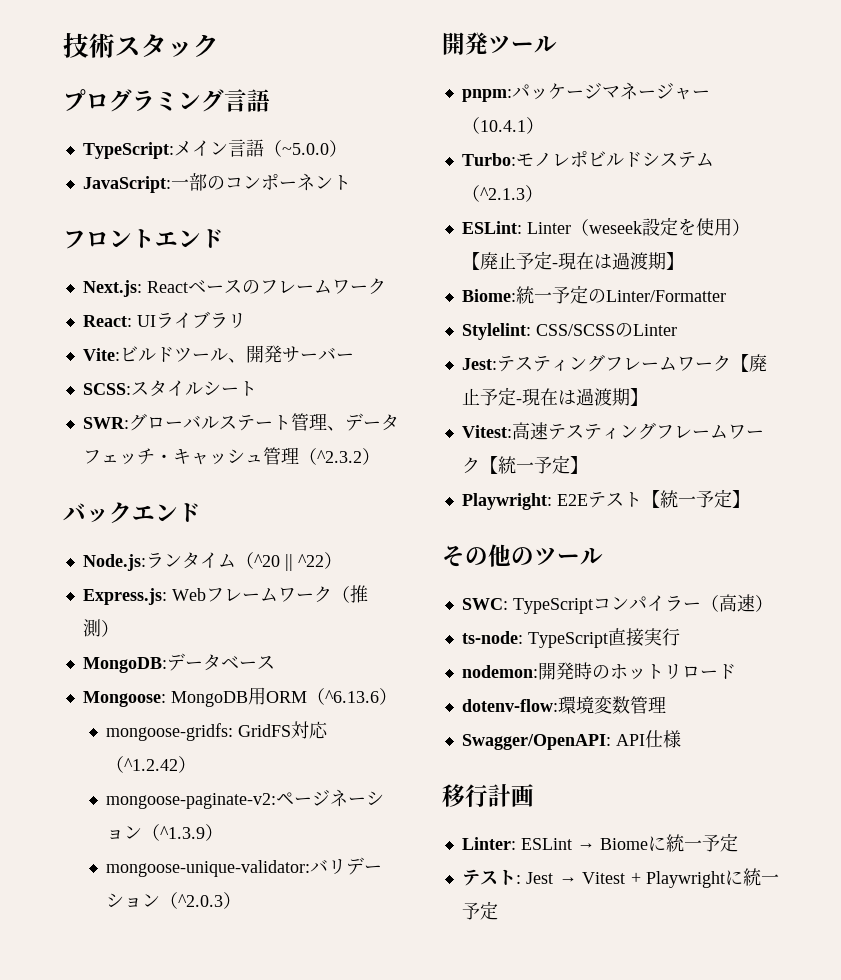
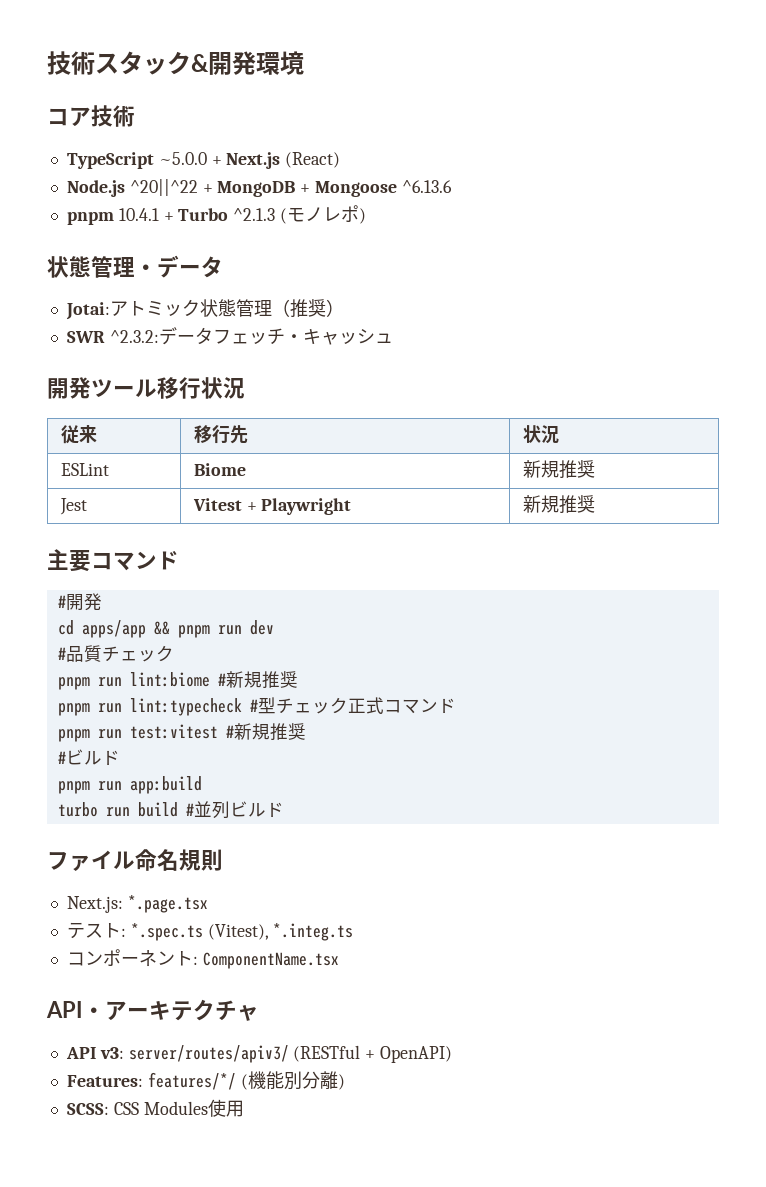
- 技術スタック
- プログラミング言語
- TypeScript:メイン言語（~5.0.0）
- JavaScript:一部のコンポーネント
- フロントエンド
- Next.js: Reactベースのフレームワーク
- React: UIライブラリ
- Vite:ビルドツール、開発サーバー
- SCSS:スタイルシート
- SWR:グローバルステート管理、データフェッチ・キャッシュ管理（^2.3.2）
- バックエンド
- Node.js:ランタイム（^20 || ^22）
- Express.js: Webフレームワーク（推測）
- MongoDB:データベース
- Mongoose: MongoDB用ORM（^6.13.6）
- mongoose-gridfs: GridFS対応（^1.2.42）
- mongoose-paginate-v2:ページネーション（^1.3.9）
- mongoose-unique-validator:バリデーション（^2.0.3）
- 開発ツール
- pnpm:パッケージマネージャー（10.4.1）
- Turbo:モノレポビルドシステム（^2.1.3）
- ESLint: Linter（weseek設定を使用）【廃止予定-現在は過渡期】
- Biome:統一予定のLinter/Formatter
- Stylelint: CSS/SCSSのLinter
- Jest:テスティングフレームワーク【廃止予定-現在は過渡期】
- Vitest:高速テスティングフレームワーク【統一予定】
- Playwright: E2Eテスト【統一予定】
- その他のツール
- SWC: TypeScriptコンパイラー（高速）
- ts-node: TypeScript直接実行
- nodemon:開発時のホットリロード
- dotenv-flow:環境変数管理
- Swagger/OpenAPI: API仕様
- 移行計画
- Linter: ESLint → Biomeに統一予定
- テスト: Jest → Vitest + Playwrightに統一予定
+ 技術スタック&開発環境
+ コア技術
+ TypeScript ~5.0.0 + Next.js (React)
+ Node.js ^20||^22 + MongoDB + Mongoose ^6.13.6
+ pnpm 10.4.1 + Turbo ^2.1.3 (モノレポ)
+ 状態管理・データ
+ Jotai:アトミック状態管理（推奨）
+ SWR ^2.3.2:データフェッチ・キャッシュ
+ 開発ツール移行状況
+ 従来 | 移行先 | 状況
+ ESLint | Biome | 新規推奨
+ Jest | Vitest + Playwright | 新規推奨
+ 主要コマンド
+ #開発
+ cd apps/app && pnpm run dev
+ #品質チェック
+ pnpm run lint:biome #新規推奨
+ pnpm run lint:typecheck #型チェック正式コマンド
+ pnpm run test:vitest #新規推奨
+ #ビルド
+ pnpm run app:build
+ turbo run build #並列ビルド
+ ファイル命名規則
+ Next.js: *.page.tsx
+ テスト: *.spec.ts (Vitest), *.integ.ts
+ コンポーネント: ComponentName.tsx
+ API・アーキテクチャ
+ API v3: server/routes/apiv3/ (RESTful + OpenAPI)
+ Features: features/*/ (機能別分離)
+ SCSS: CSS Modules使用

